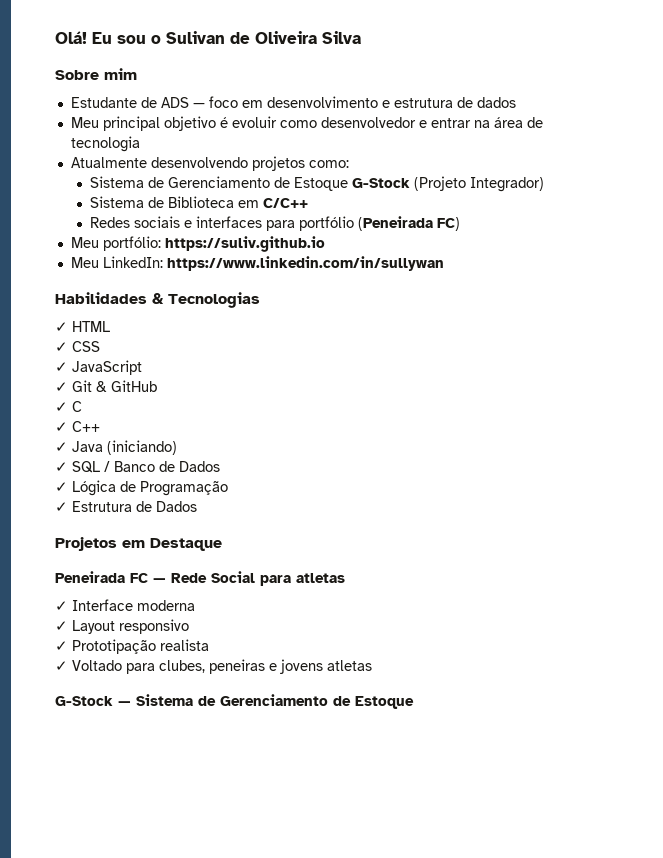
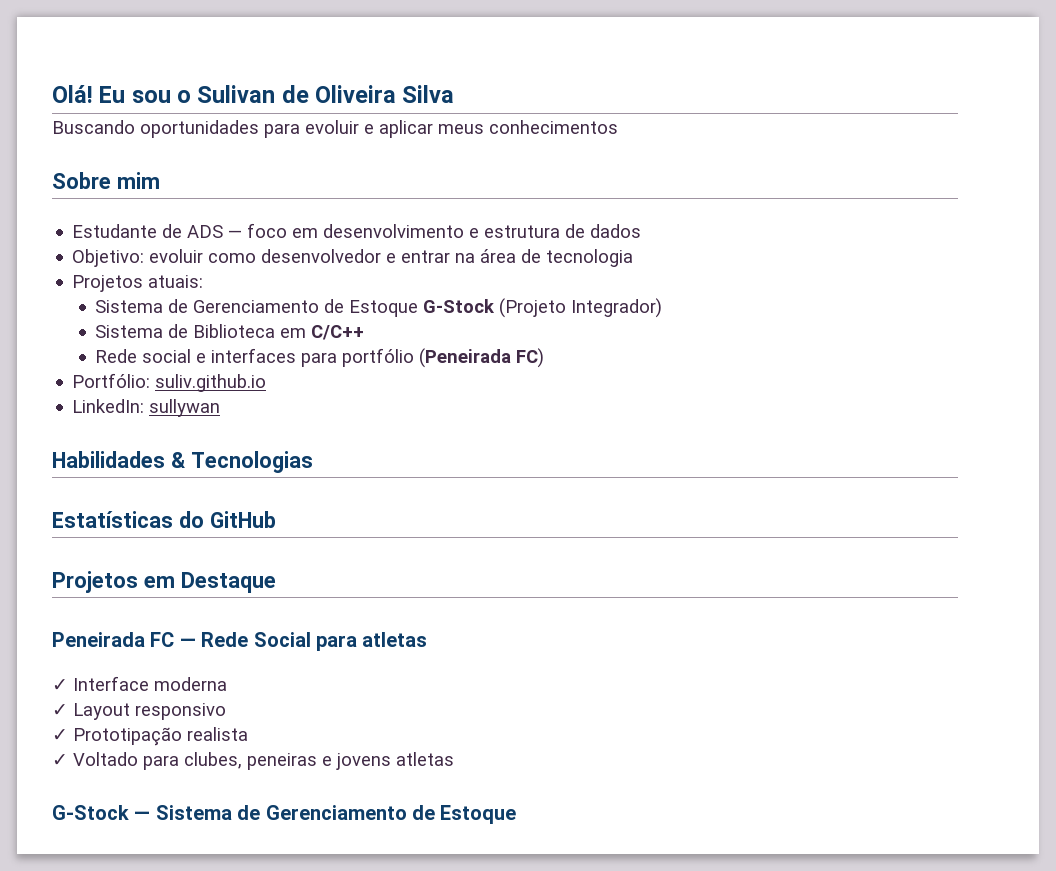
+ Buscando oportunidades para evoluir e aplicar meus conhecimentos
- Meu principal objetivo é evoluir como desenvolvedor e entrar na área de tecnologia
+ Objetivo: evoluir como desenvolvedor e entrar na área de tecnologia
- Atualmente desenvolvendo projetos como:
+ Projetos atuais:
- Redes sociais e interfaces para portfólio (Peneirada FC)
+ Rede social e interfaces para portfólio (Peneirada FC)
- Meu portfólio: https://suliv.github.io
- Meu LinkedIn: https://www.linkedin.com/in/sullywan
+ Portfólio: suliv.github.io
+ LinkedIn: sullywan
  Habilidades & Tecnologias
- ✓ HTML
- ✓ CSS
- ✓ JavaScript
- ✓ Git & GitHub
- ✓ C
- ✓ C++
- ✓ Java (iniciando)
- ✓ SQL / Banco de Dados
- ✓ Lógica de Programação
- ✓ Estrutura de Dados
+ Estatísticas do GitHub

